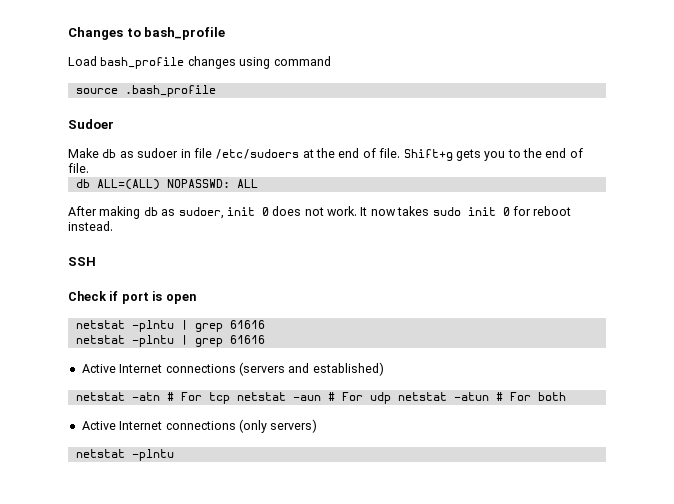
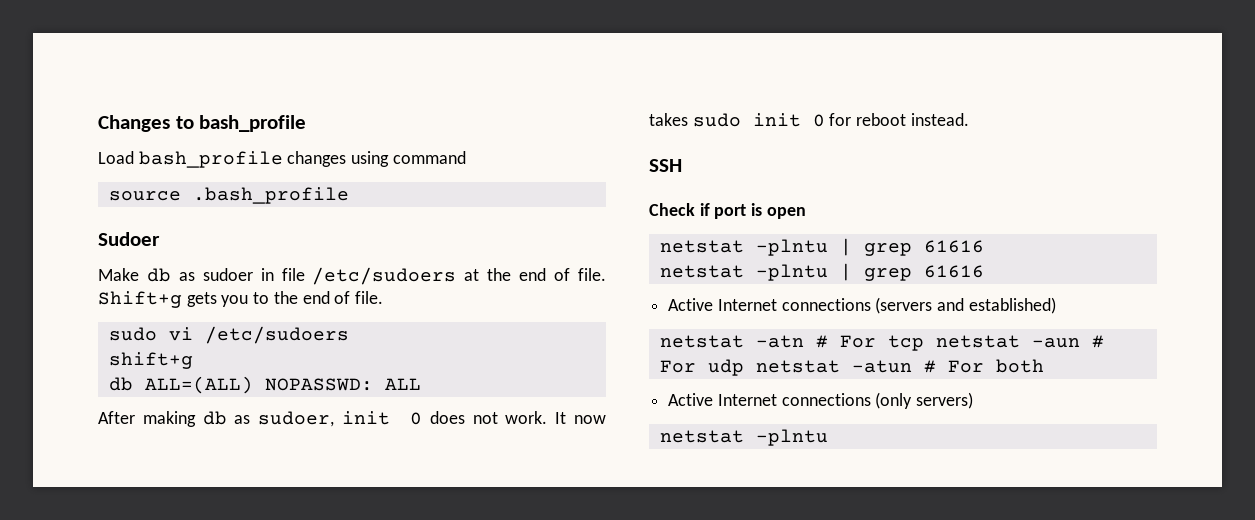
+ sudo vi /etc/sudoers
+ shift+g

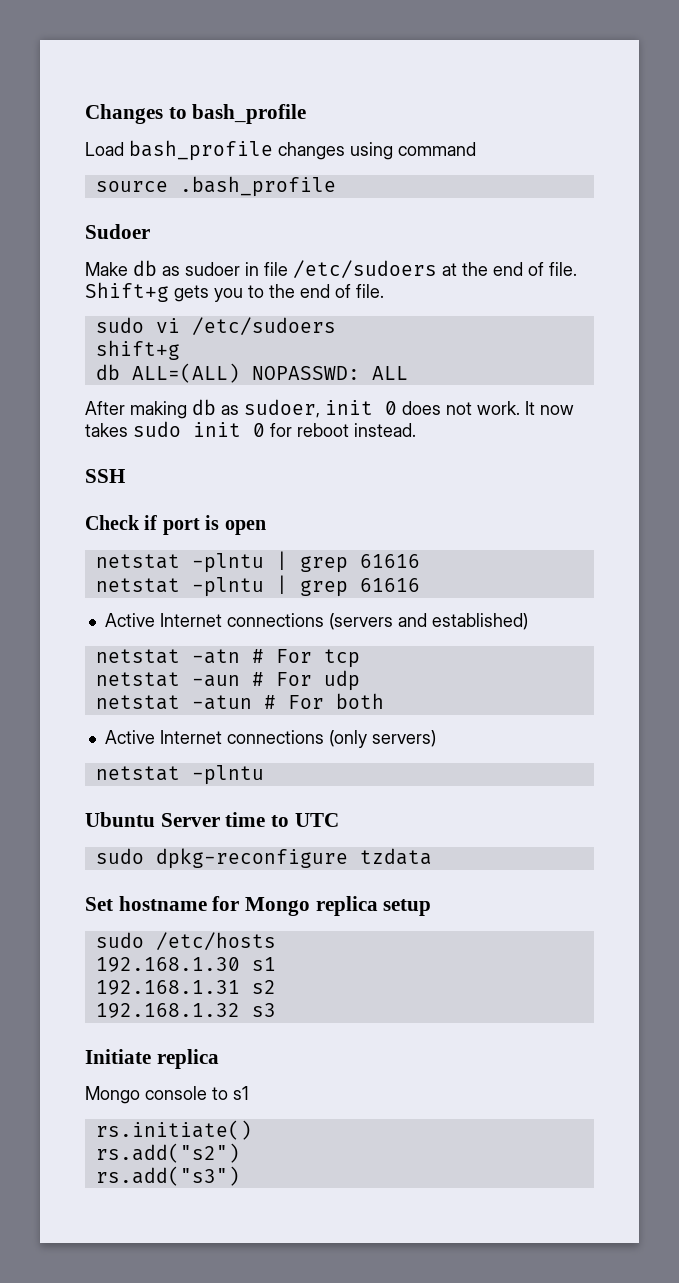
- netstat -atn # For tcp netstat -aun # For udp netstat -atun # For both
+ netstat -atn # For tcp
+ netstat -aun # For udp
+ netstat -atun # For both
+ Ubuntu Server time to UTC
+ sudo dpkg-reconfigure tzdata
+ Set hostname for Mongo replica setup
+ sudo /etc/hosts
+ 192.168.1.30 s1
+ 192.168.1.31 s2
+ 192.168.1.32 s3
+ Initiate replica
+ Mongo console to s1
+ rs.initiate()
+ rs.add("s2")
+ rs.add("s3")

